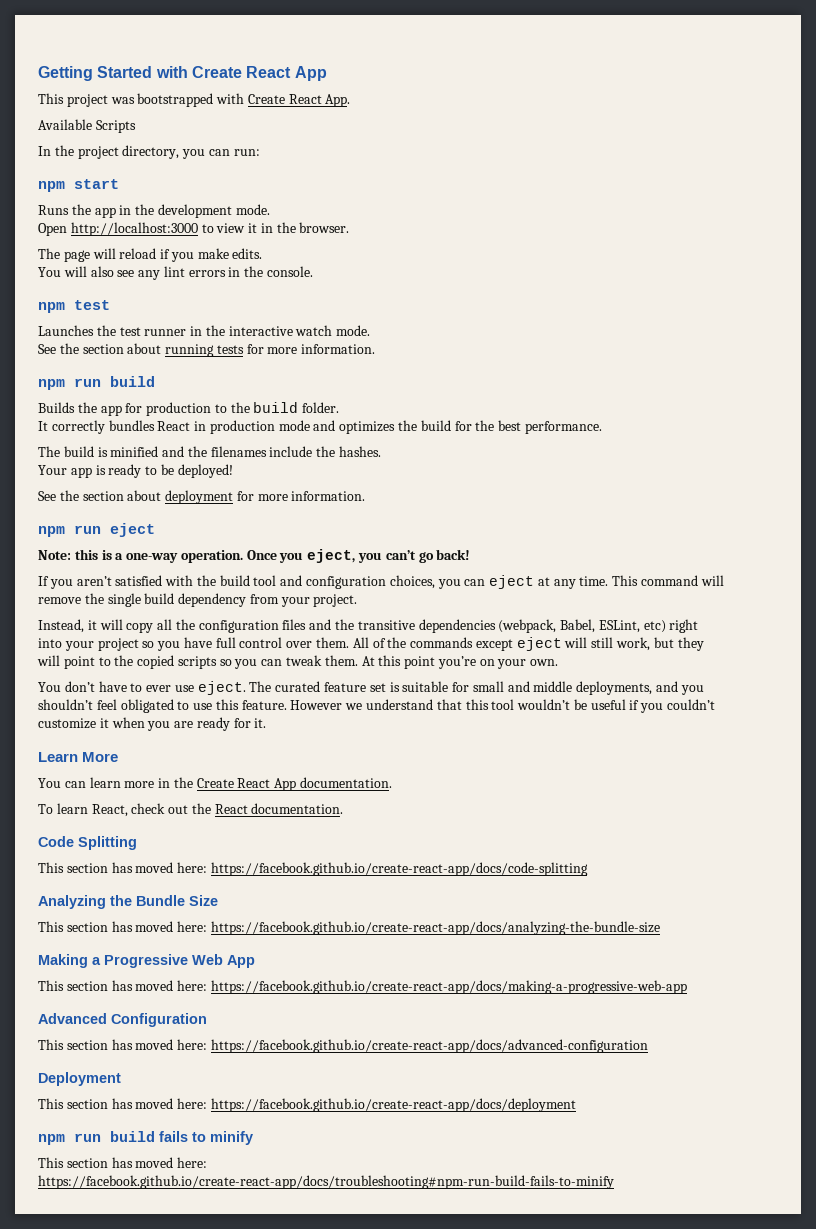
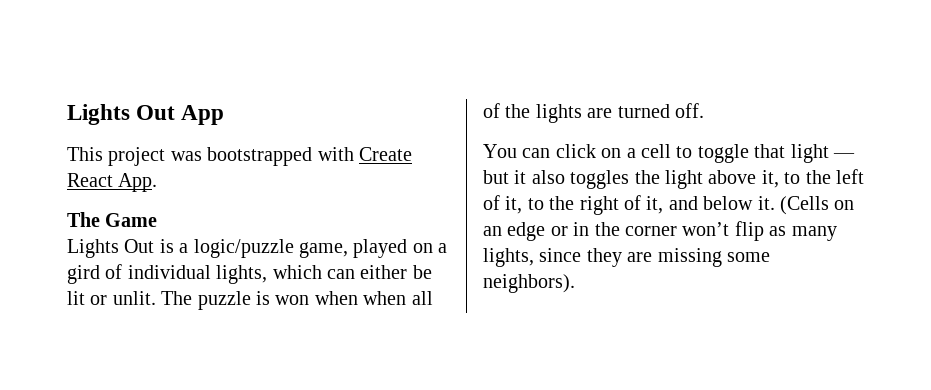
- Getting Started with Create React App
+ Lights Out App
- Available Scripts
- In the project directory, you can run:
- npm start
- Runs the app in the development mode.
- Open http://localhost:3000 to view it in the browser.
- The page will reload if you make edits.
- You will also see any lint errors in the console.
- npm test
- Launches the test runner in the interactive watch mode.
- See the section about running tests for more information.
- npm run build
- Builds the app for production to the build folder.
- It correctly bundles React in production mode and optimizes the build for the best performance.
- The build is minified and the filenames include the hashes.
- Your app is ready to be deployed!
- See the section about deployment for more information.
- npm run eject
- Note: this is a one-way operation. Once you eject, you can’t go back!
- If you aren’t satisfied with the build tool and configuration choices, you can eject at any time. This command will remove the single build dependency from your project.
- Instead, it will copy all the configuration files and the transitive dependencies (webpack, Babel, ESLint, etc) right into your project so you have full control over them. All of the commands except eject will still work, but they will point to the copied scripts so you can tweak them. At this point you’re on your own.
- You don’t have to ever use eject. The curated feature set is suitable for small and middle deployments, and you shouldn’t feel obligated to use this feature. However we understand that this tool wouldn’t be useful if you couldn’t customize it when you are ready for it.
- Learn More
- You can learn more in the Create React App documentation.
- To learn React, check out the React documentation.
- Code Splitting
- This section has moved here: https://facebook.github.io/create-react-app/docs/code-splitting
- Analyzing the Bundle Size
- This section has moved here: https://facebook.github.io/create-react-app/docs/analyzing-the-bundle-size
- Making a Progressive Web App
- This section has moved here: https://facebook.github.io/create-react-app/docs/making-a-progressive-web-app
- Advanced Configuration
- This section has moved here: https://facebook.github.io/create-react-app/docs/advanced-configuration
- Deployment
- This section has moved here: https://facebook.github.io/create-react-app/docs/deployment
- npm run build fails to minify
- This section has moved here: https://facebook.github.io/create-react-app/docs/troubleshooting#npm-run-build-fails-to-minify
+ The Game
+ Lights Out is a logic/puzzle game, played on a gird of individual lights, which can either be lit or unlit. The puzzle is won when when all of the lights are turned off.
+ You can click on a cell to toggle that light — but it also toggles the light above it, to the left of it, to the right of it, and below it. (Cells on an edge or in the corner won’t flip as many lights, since they are missing some neighbors).

